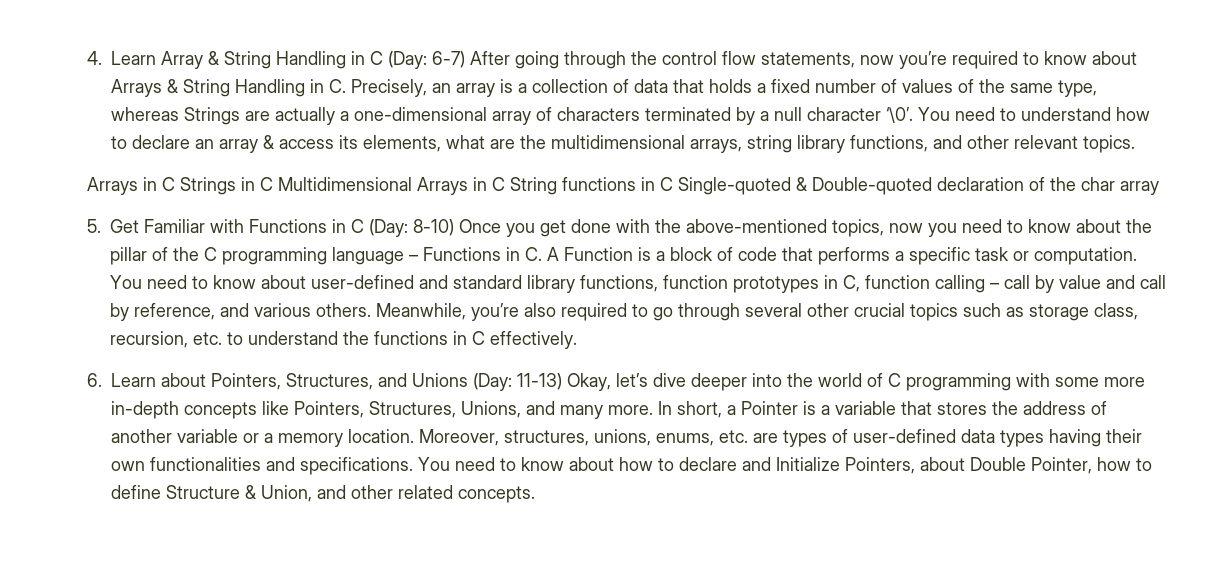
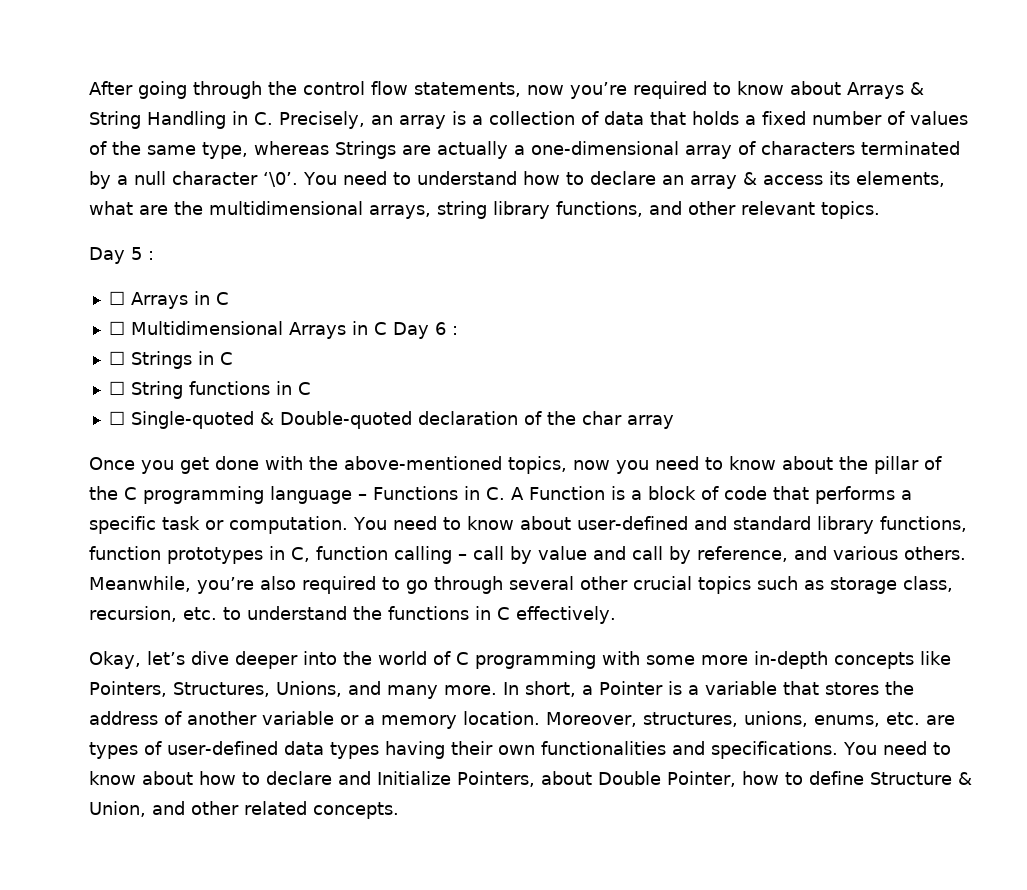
- 4. Learn Array & String Handling in C (Day: 6-7) After going through the control flow statements, now you’re required to know about Arrays & String Handling in C. Precisely, an array is a collection of data that holds a fixed number of values of the same type, whereas Strings are actually a one-dimensional array of characters terminated by a null character ‘\0’.
+ After going through the control flow statements, now you’re required to know about Arrays & String Handling in C. Precisely, an array is a collection of data that holds a fixed number of values of the same type, whereas Strings are actually a one-dimensional array of characters terminated by a null character ‘\0’.
- Arrays in C Strings in C Multidimensional Arrays in C String functions in C Single-quoted & Double-quoted declaration of the char array
+ Day 5 :
+ ☐ Arrays in C
+ ☐ Multidimensional Arrays in C Day 6 :
+ ☐ Strings in C
+ ☐ String functions in C
+ ☐ Single-quoted & Double-quoted declaration of the char array
- 5. Get Familiar with Functions in C (Day: 8-10) Once you get done with the above-mentioned topics, now you need to know about the pillar of the C programming language – Functions in C. A Function is a block of code that performs a specific task or computation.
+ Once you get done with the above-mentioned topics, now you need to know about the pillar of the C programming language – Functions in C. A Function is a block of code that performs a specific task or computation.
- 6. Learn about Pointers, Structures, and Unions (Day: 11-13) Okay, let’s dive deeper into the world of C programming with some more in-depth concepts like Pointers, Structures, Unions, and many more.
+ Okay, let’s dive deeper into the world of C programming with some more in-depth concepts like Pointers, Structures, Unions, and many more.

